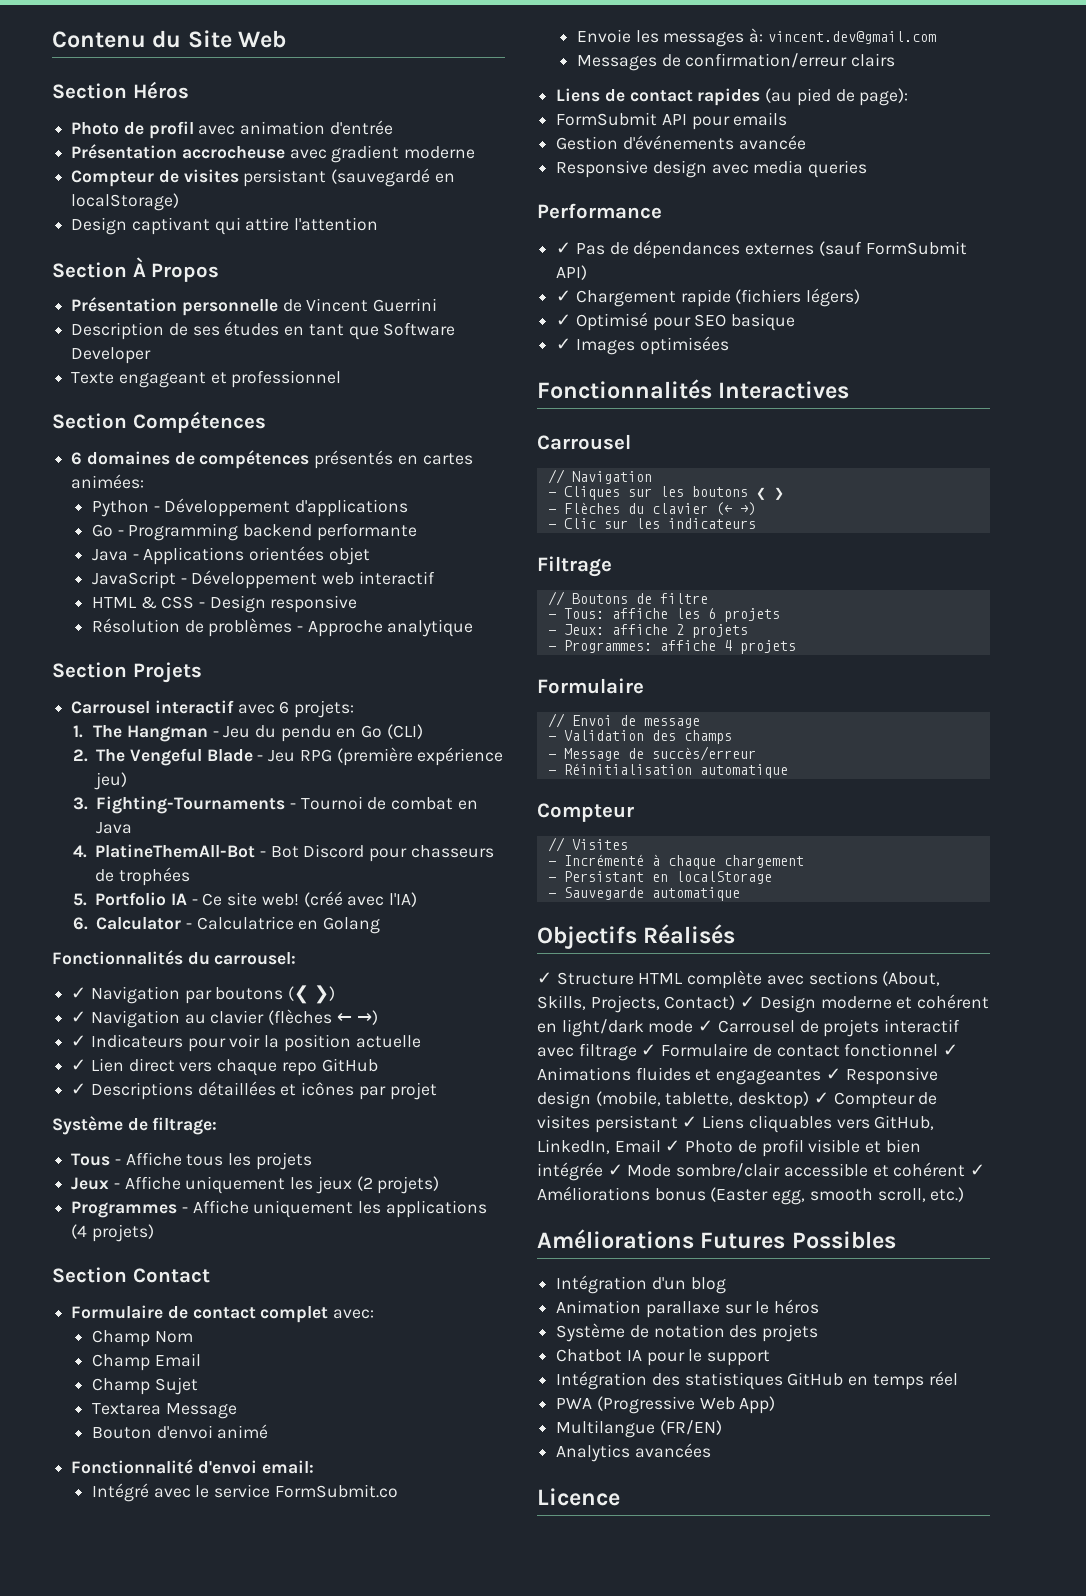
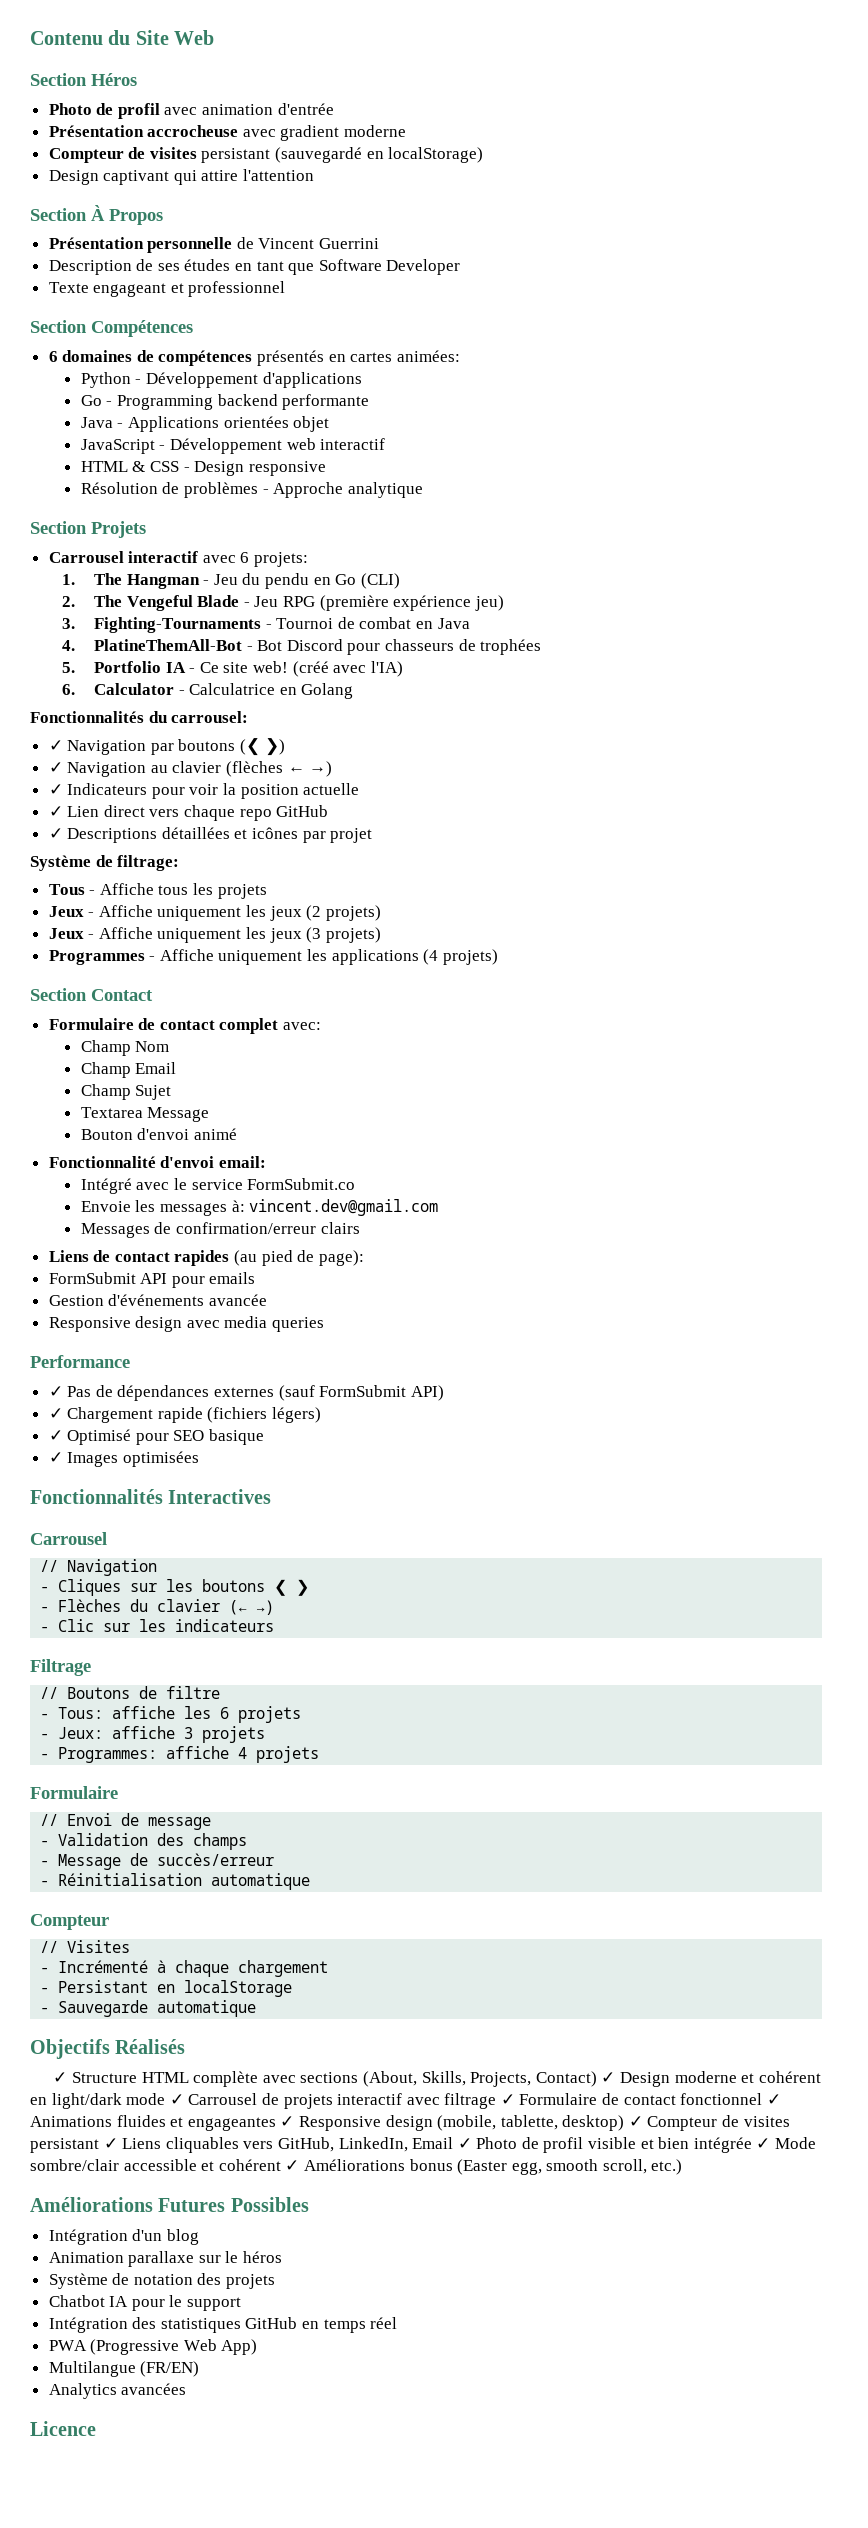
+ Jeux - Affiche uniquement les jeux (3 projets)
- - Jeux: affiche 2 projets
+ - Jeux: affiche 3 projets

